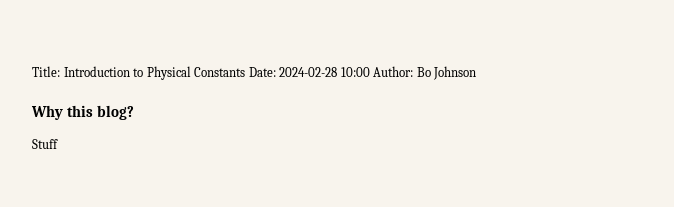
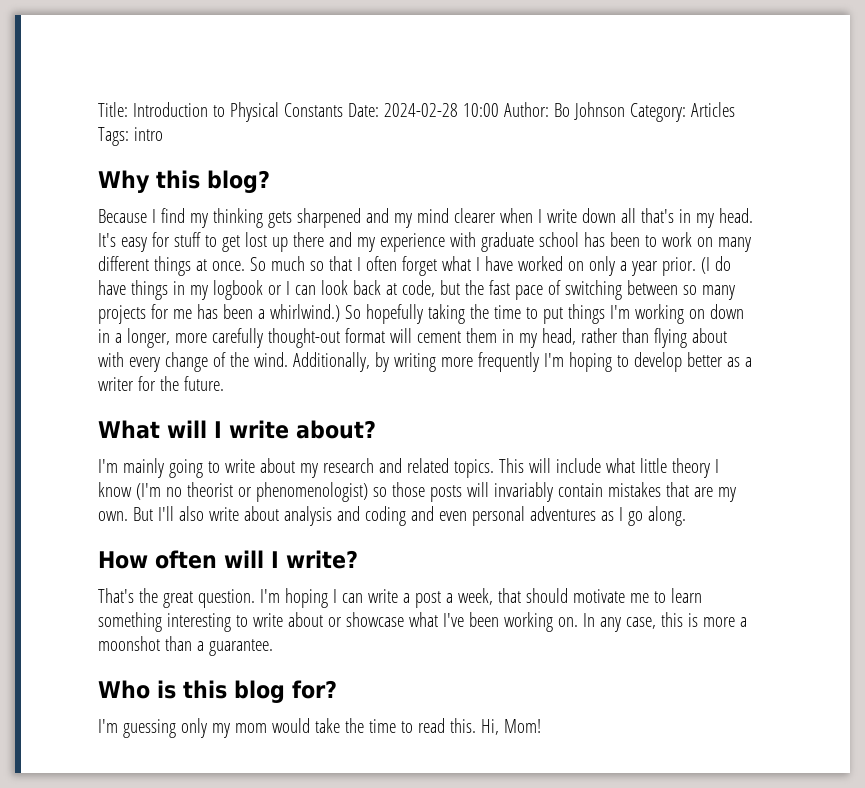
- Title: Introduction to Physical Constants Date: 2024-02-28 10:00 Author: Bo Johnson
+ Title: Introduction to Physical Constants Date: 2024-02-28 10:00 Author: Bo Johnson Category: Articles Tags: intro
- Stuff
+ Because I find my thinking gets sharpened and my mind clearer when I write down all that's in my head. It's easy for stuff to get lost up there and my experience with graduate school has been to work on many different things at once. So much so that I often forget what I have worked on only a year prior. (I do have things in my logbook or I can look back at code, but the fast pace of switching between so many projects for me has been a whirlwind.) So hopefully taking the time to put things I'm working on down in a longer, more carefully thought-out format will cement them in my head, rather than flying about with every change of the wind. Additionally, by writing more frequently I'm hoping to develop better as a writer for the future.
+ What will I write about?
+ I'm mainly going to write about my research and related topics. This will include what little theory I know (I'm no theorist or phenomenologist) so those posts will invariably contain mistakes that are my own. But I'll also write about analysis and coding and even personal adventures as I go along.
+ How often will I write?
+ That's the great question. I'm hoping I can write a post a week, that should motivate me to learn something interesting to write about or showcase what I've been working on. In any case, this is more a moonshot than a guarantee.
+ Who is this blog for?
+ I'm guessing only my mom would take the time to read this. Hi, Mom!

